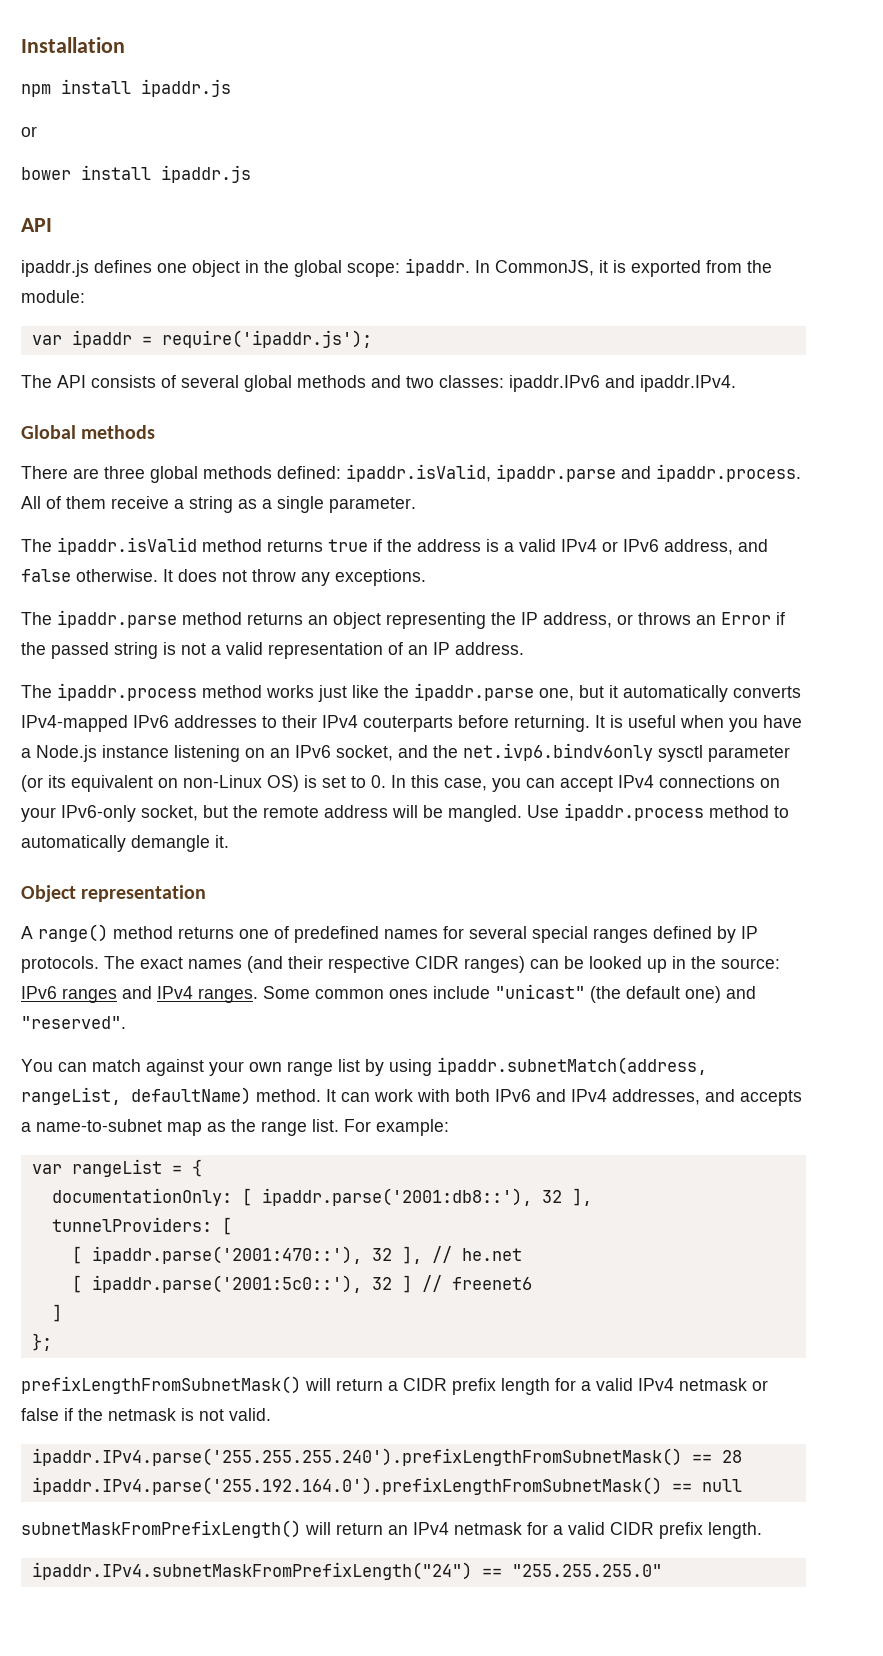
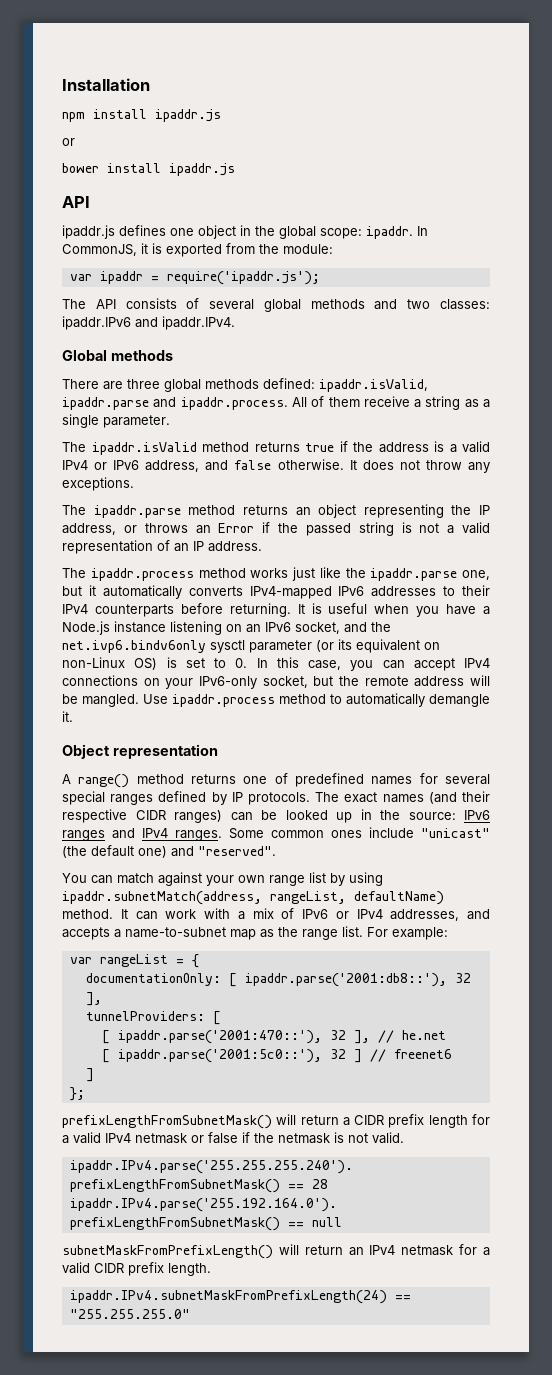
- The ipaddr.process method works just like the ipaddr.parse one, but it automatically converts IPv4-mapped IPv6 addresses to their IPv4 couterparts before returning.
+ The ipaddr.process method works just like the ipaddr.parse one, but it automatically converts IPv4-mapped IPv6 addresses to their IPv4 counterparts before returning.
- It can work with both IPv6 and IPv4 addresses, and accepts a name-to-subnet map as the range list.
+ It can work with a mix of IPv6 or IPv4 addresses, and accepts a name-to-subnet map as the range list.
- ipaddr.IPv4.subnetMaskFromPrefixLength("24") == "255.255.255.0"
+ ipaddr.IPv4.subnetMaskFromPrefixLength(24) == "255.255.255.0"

